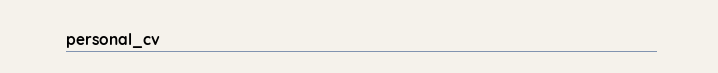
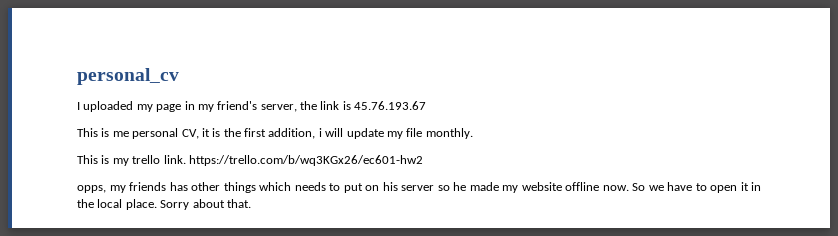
+ I uploaded my page in my friend's server, the link is 45.76.193.67
+ This is me personal CV, it is the first addition, i will update my file monthly.
+ This is my trello link. https://trello.com/b/wq3KGx26/ec601-hw2
+ opps, my friends has other things which needs to put on his server so he made my website offline now. So we have to open it in the local place. Sorry about that.

